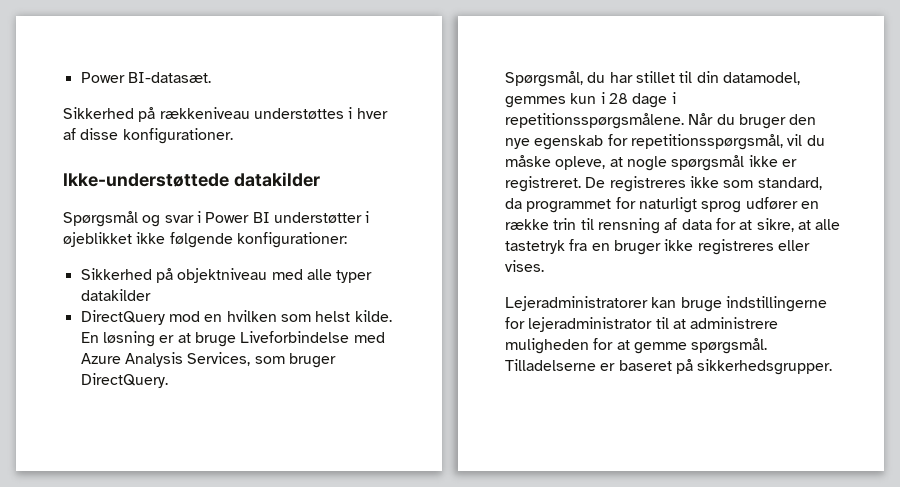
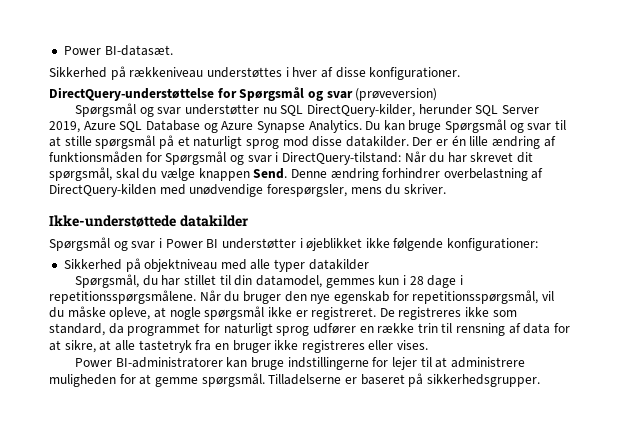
+ DirectQuery-understøttelse for Spørgsmål og svar (prøveversion)
+ Spørgsmål og svar understøtter nu SQL DirectQuery-kilder, herunder SQL Server 2019, Azure SQL Database og Azure Synapse Analytics. Du kan bruge Spørgsmål og svar til at stille spørgsmål på et naturligt sprog mod disse datakilder. Der er én lille ændring af funktionsmåden for Spørgsmål og svar i DirectQuery-tilstand: Når du har skrevet dit spørgsmål, skal du vælge knappen Send. Denne ændring forhindrer overbelastning af DirectQuery-kilden med unødvendige forespørgsler, mens du skriver.
- DirectQuery mod en hvilken som helst kilde. En løsning er at bruge Liveforbindelse med Azure Analysis Services, som bruger DirectQuery.
- Lejeradministratorer kan bruge indstillingerne for lejeradministrator til at administrere muligheden for at gemme spørgsmål.
+ Power BI-administratorer kan bruge indstillingerne for lejer til at administrere muligheden for at gemme spørgsmål.

